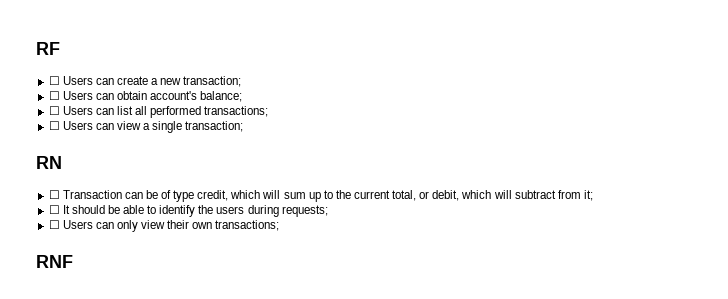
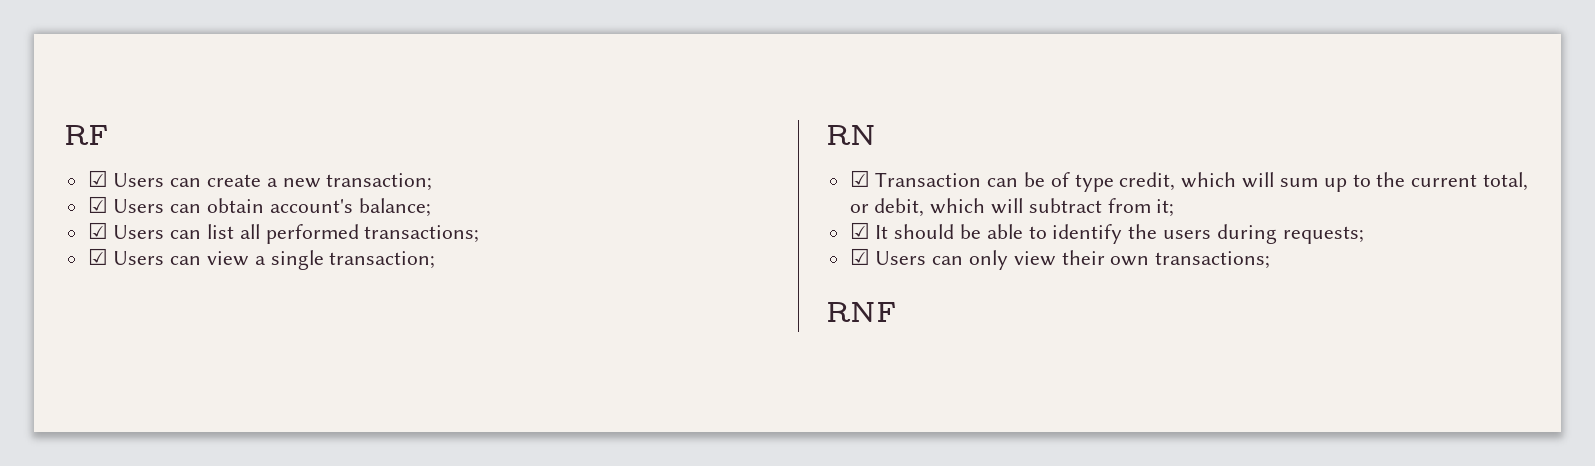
- ☐ Users can create a new transaction;
+ ☑ Users can create a new transaction;
- ☐ Users can obtain account's balance;
+ ☑ Users can obtain account's balance;
- ☐ Users can list all performed transactions;
+ ☑ Users can list all performed transactions;
- ☐ Users can view a single transaction;
+ ☑ Users can view a single transaction;
- ☐ Transaction can be of type credit, which will sum up to the current total, or debit, which will subtract from it;
+ ☑ Transaction can be of type credit, which will sum up to the current total, or debit, which will subtract from it;
- ☐ It should be able to identify the users during requests;
+ ☑ It should be able to identify the users during requests;
- ☐ Users can only view their own transactions;
+ ☑ Users can only view their own transactions;

